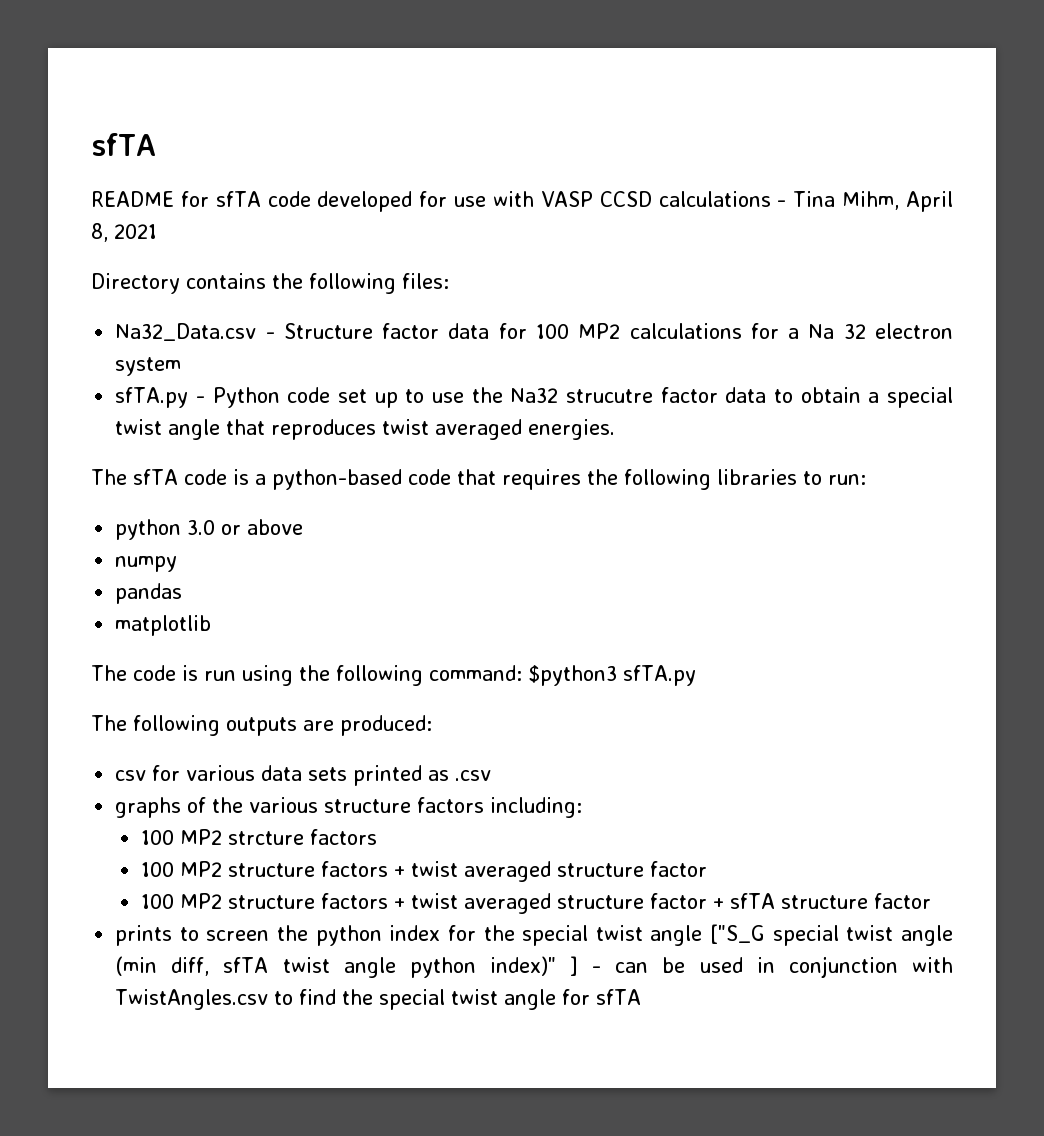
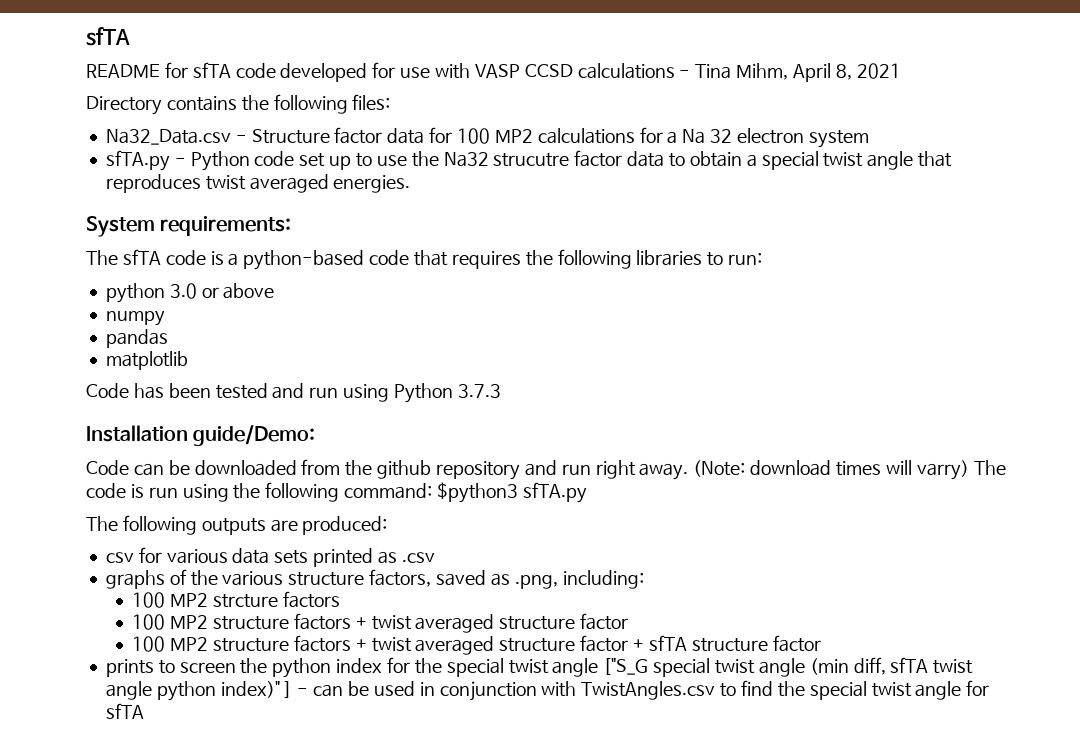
+ System requirements:
- The code is run using the following command: $python3 sfTA.py
+ Code has been tested and run using Python 3.7.3
+ Installation guide/Demo:
+ Code can be downloaded from the github repository and run right away. (Note: download times will varry) The code is run using the following command: $python3 sfTA.py
- graphs of the various structure factors including:
+ graphs of the various structure factors, saved as .png, including:

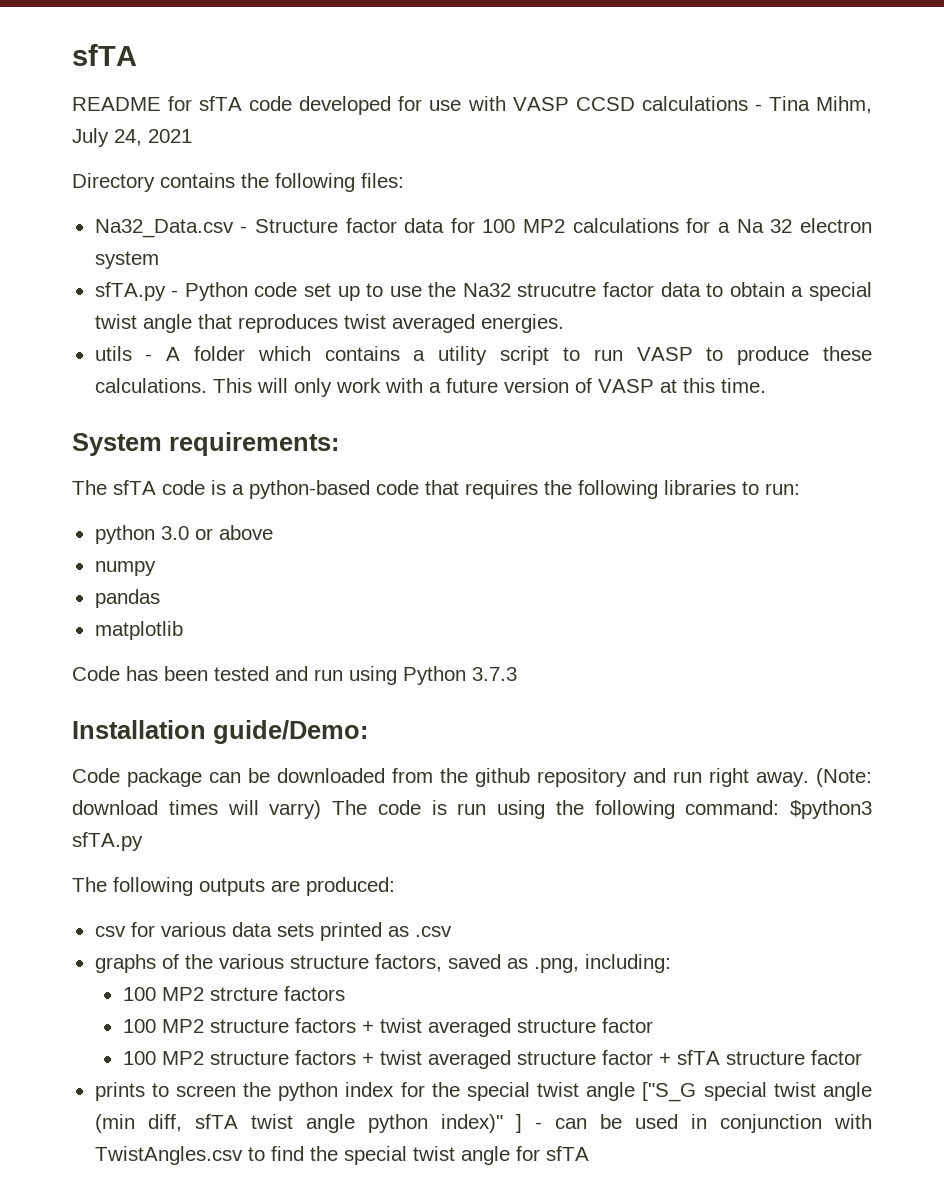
- README for sfTA code developed for use with VASP CCSD calculations - Tina Mihm, April 8, 2021
+ README for sfTA code developed for use with VASP CCSD calculations - Tina Mihm, July 24, 2021
+ utils - A folder which contains a utility script to run VASP to produce these calculations. This will only work with a future version of VASP at this time.
- Code can be downloaded from the github repository and run right away.
+ Code package can be downloaded from the github repository and run right away.

